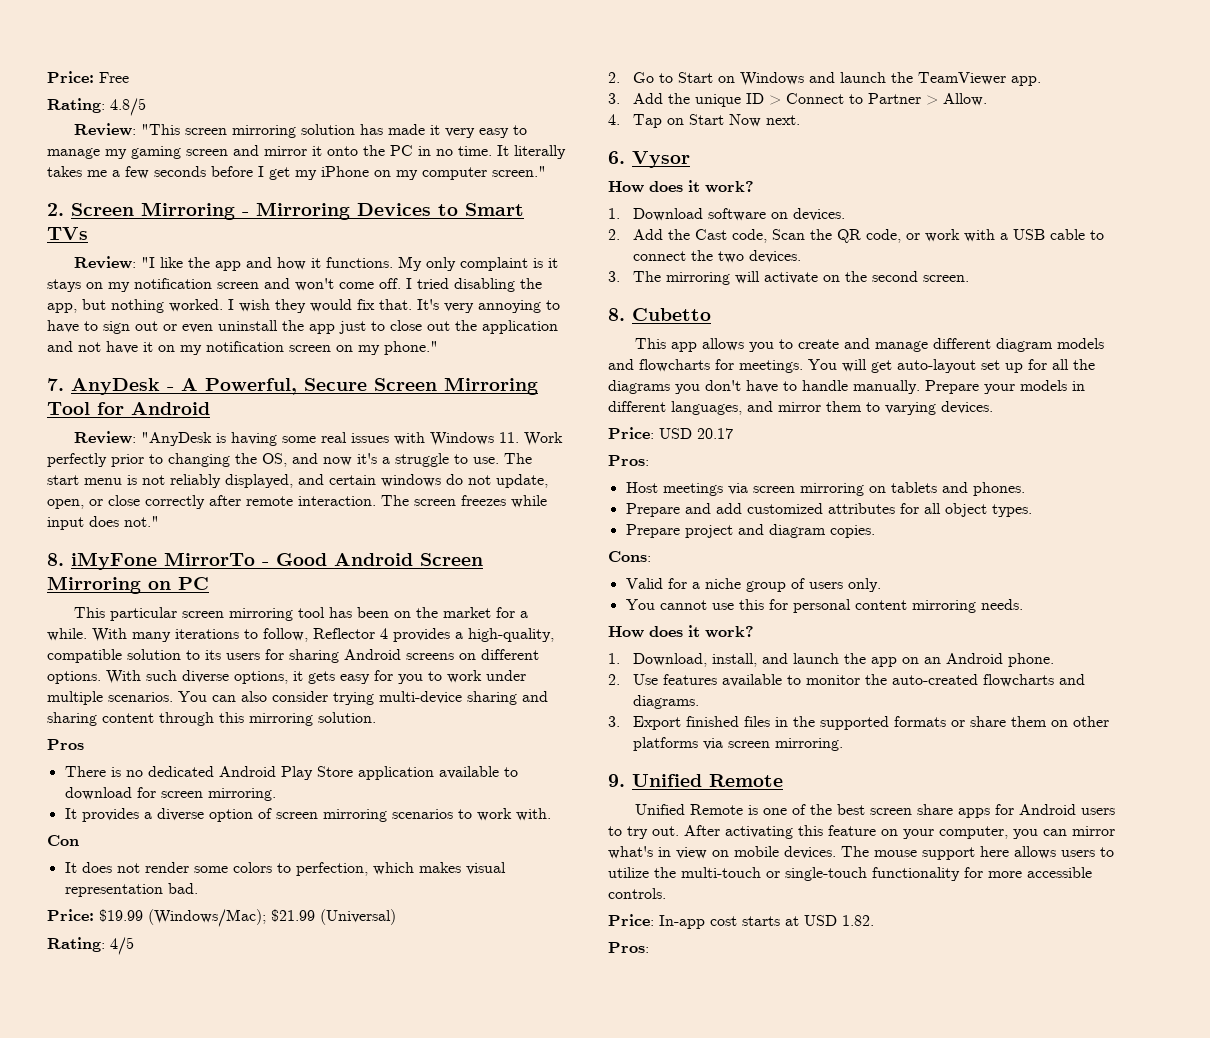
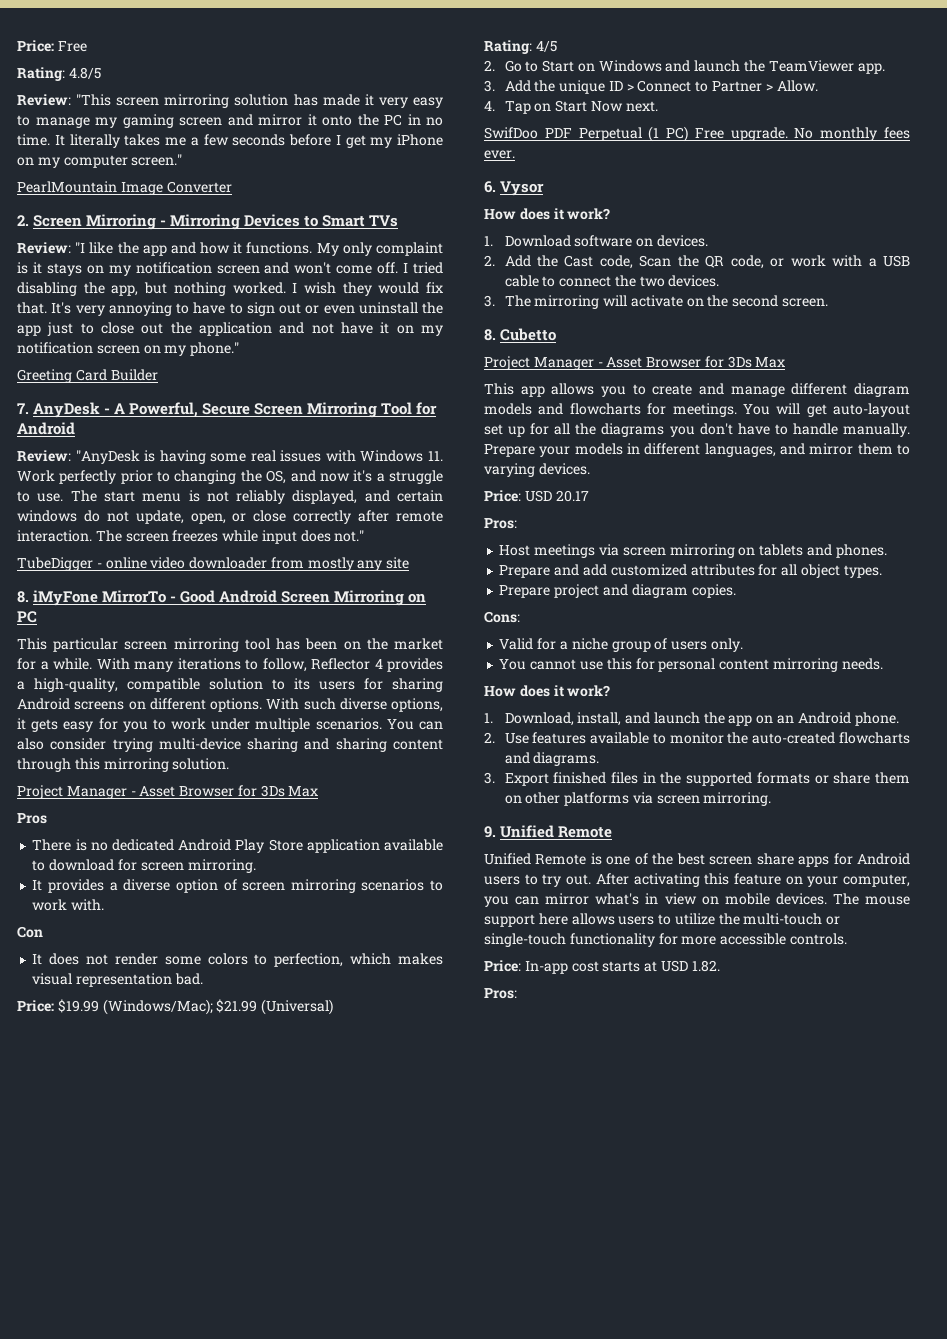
+ PearlMountain Image Converter
+ Greeting Card Builder
+ TubeDigger - online video downloader from mostly any site
  You can also consider trying multi-device sharing and sharing content through this mirroring solution.
+ Project Manager - Asset Browser for 3Ds Max
+ SwifDoo PDF Perpetual (1 PC) Free upgrade. No monthly fees ever.
  8. Cubetto
+ Project Manager - Asset Browser for 3Ds Max

